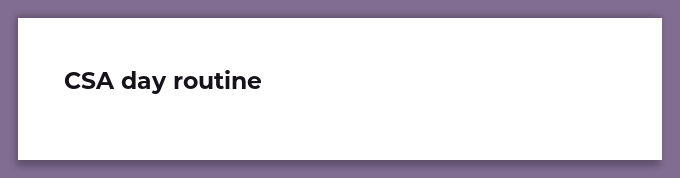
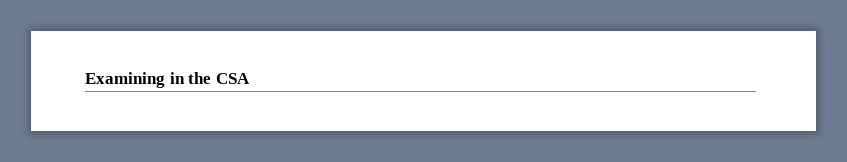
- CSA day routine
+ Examining in the CSA

